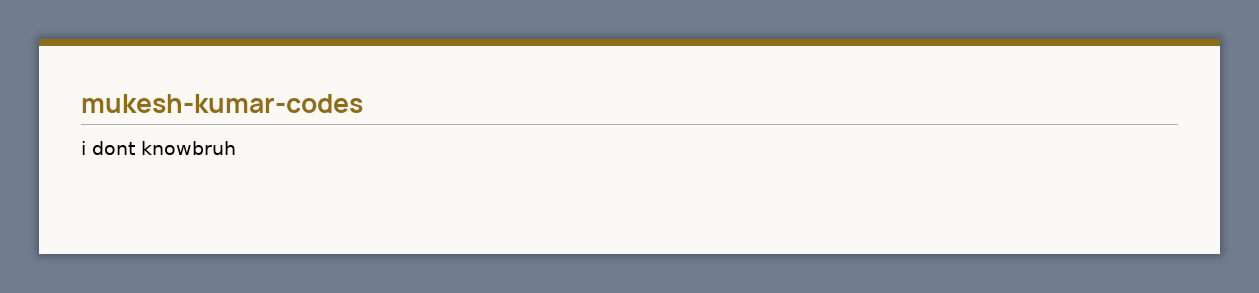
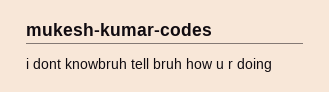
- i dont knowbruh
+ i dont knowbruh tell bruh how u r doing

